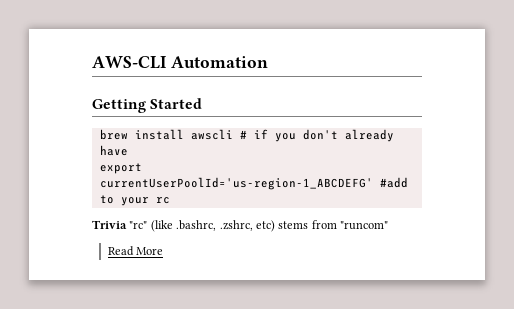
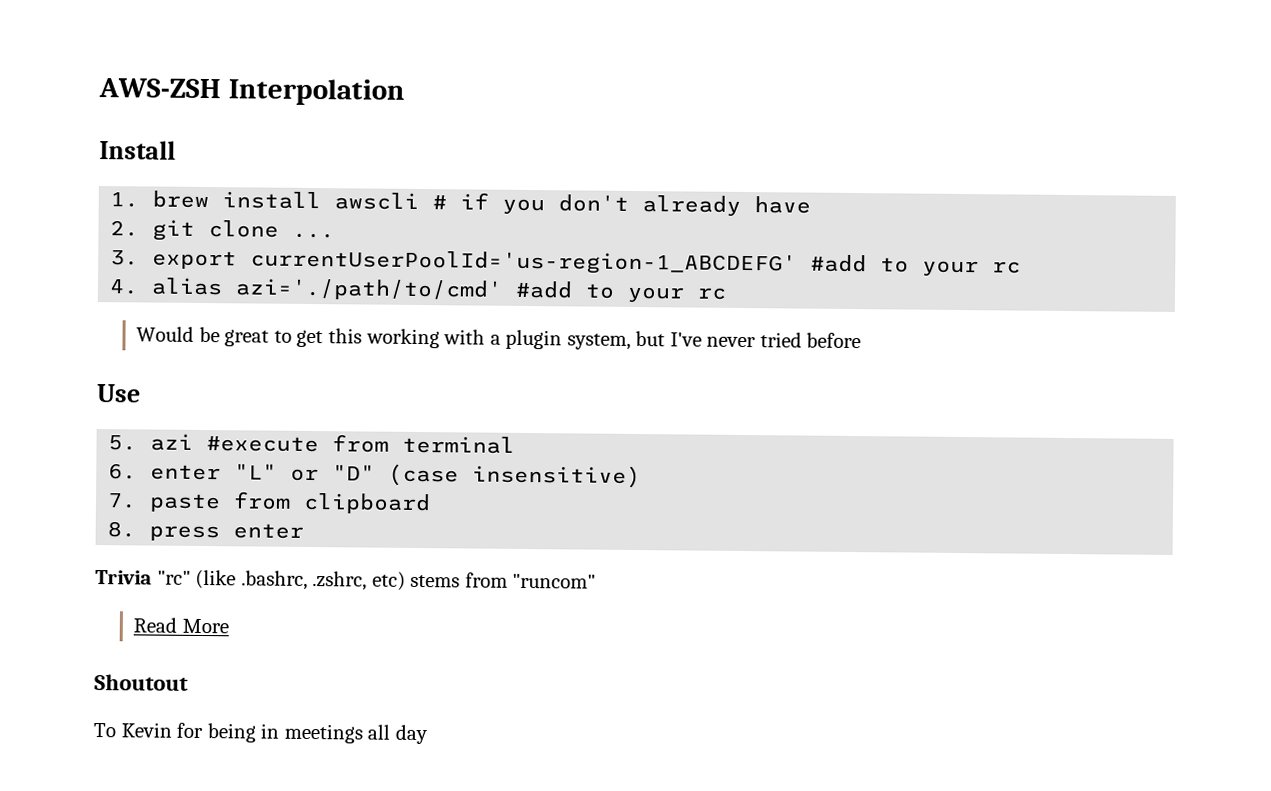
- AWS-CLI Automation
- Getting Started
- brew install awscli # if you don't already have
+ AWS-ZSH Interpolation
+ Install
+ 1. brew install awscli # if you don't already have
- export currentUserPoolId='us-region-1_ABCDEFG' #add to your rc
+ 2. git clone ...
+ 3. export currentUserPoolId='us-region-1_ABCDEFG' #add to your rc
+ 4. alias azi='./path/to/cmd' #add to your rc
+ Would be great to get this working with a plugin system, but I've never tried before
+ Use
+ 5. azi #execute from terminal
+ 6. enter "L" or "D" (case insensitive)
+ 7. paste from clipboard
+ 8. press enter
+ Shoutout
+ To Kevin for being in meetings all day

